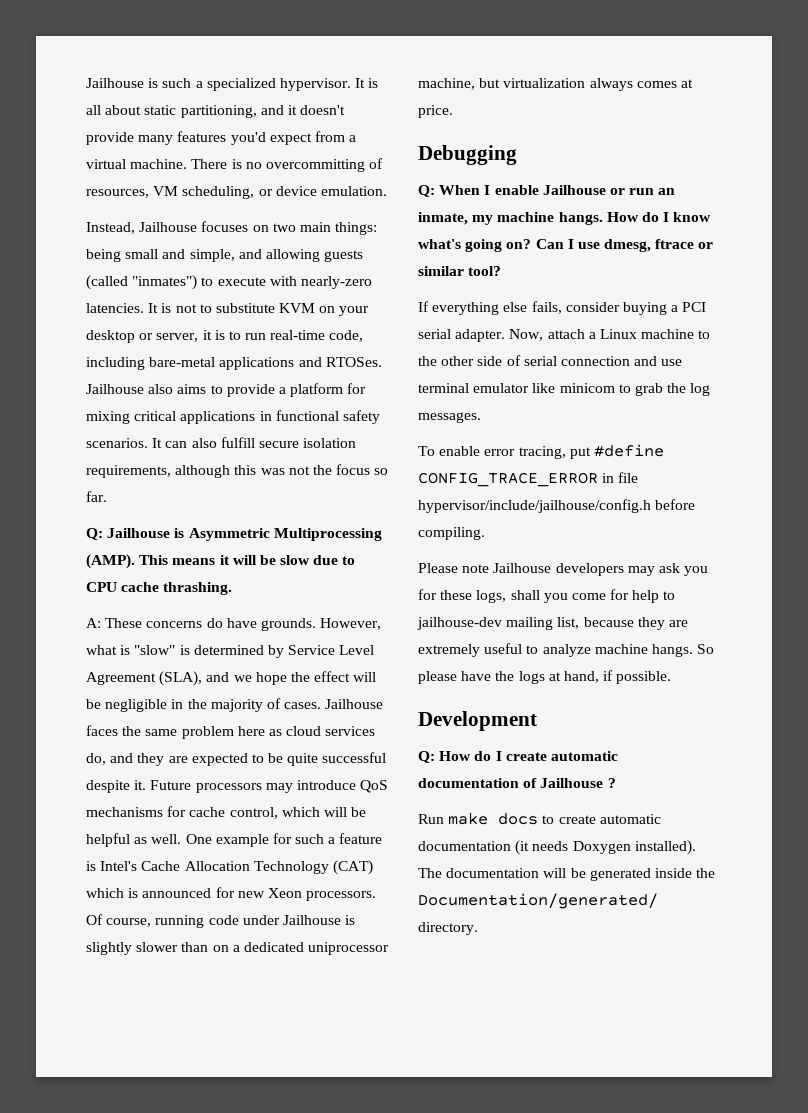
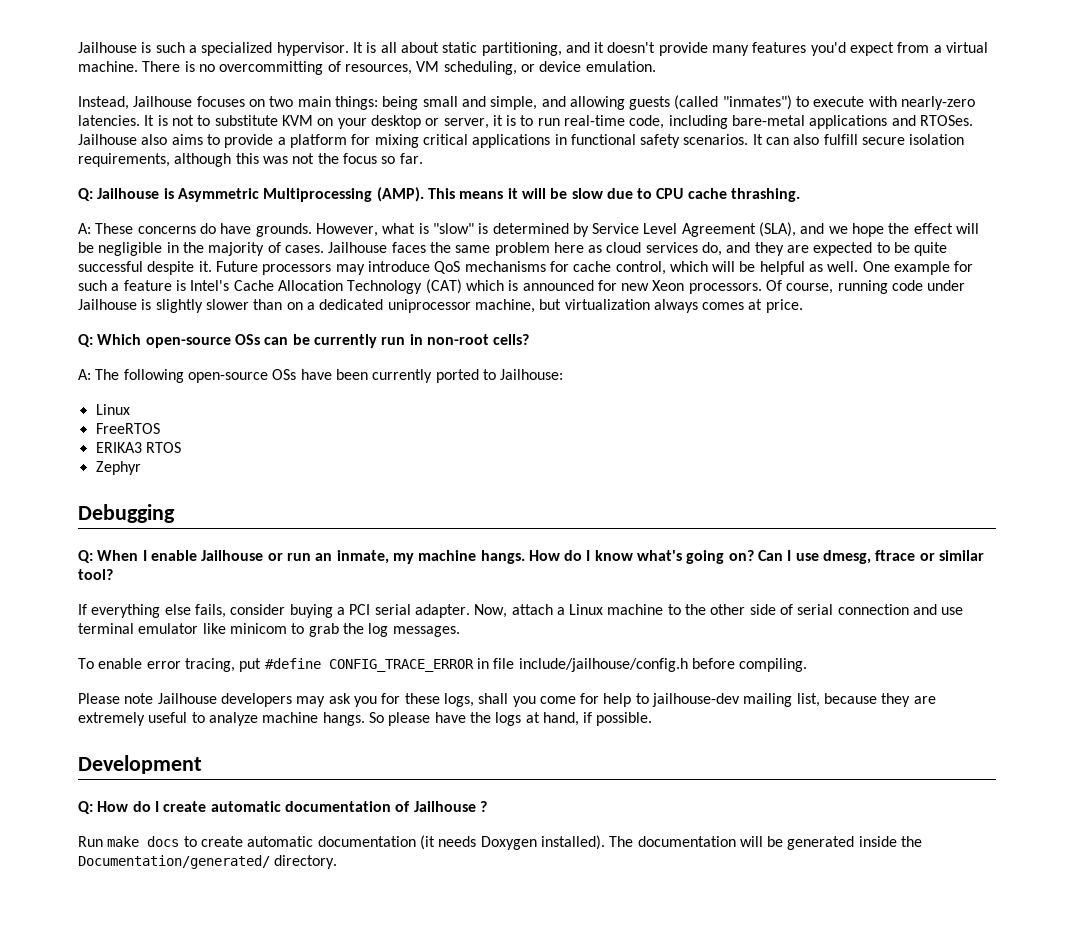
+ Q: Which open-source OSs can be currently run in non-root cells?
+ A: The following open-source OSs have been currently ported to Jailhouse:
+ Linux
+ FreeRTOS
+ ERIKA3 RTOS
+ Zephyr
- To enable error tracing, put #define CONFIG_TRACE_ERROR in file hypervisor/include/jailhouse/config.h before compiling.
+ To enable error tracing, put #define CONFIG_TRACE_ERROR in file include/jailhouse/config.h before compiling.

